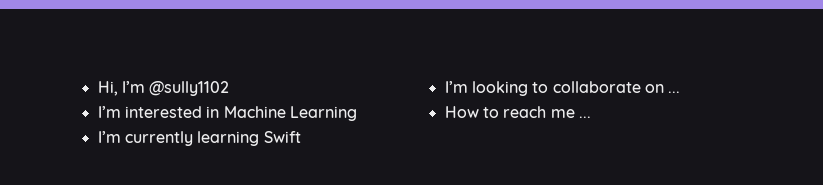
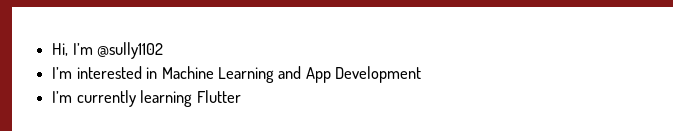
- I’m interested in Machine Learning
+ I’m interested in Machine Learning and App Development
- I’m currently learning Swift
- I’m looking to collaborate on ...
- How to reach me ...
+ I’m currently learning Flutter

